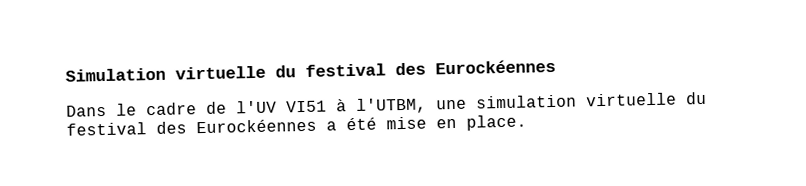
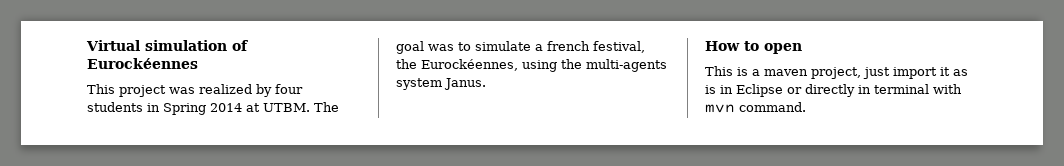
- Simulation virtuelle du festival des Eurockéennes
- Dans le cadre de l'UV VI51 à l'UTBM, une simulation virtuelle du festival des Eurockéennes a été mise en place.
+ Virtual simulation of Eurockéennes
+ This project was realized by four students in Spring 2014 at UTBM. The goal was to simulate a french festival, the Eurockéennes, using the multi-agents system Janus.
+ How to open
+ This is a maven project, just import it as is in Eclipse or directly in terminal with mvn command.

